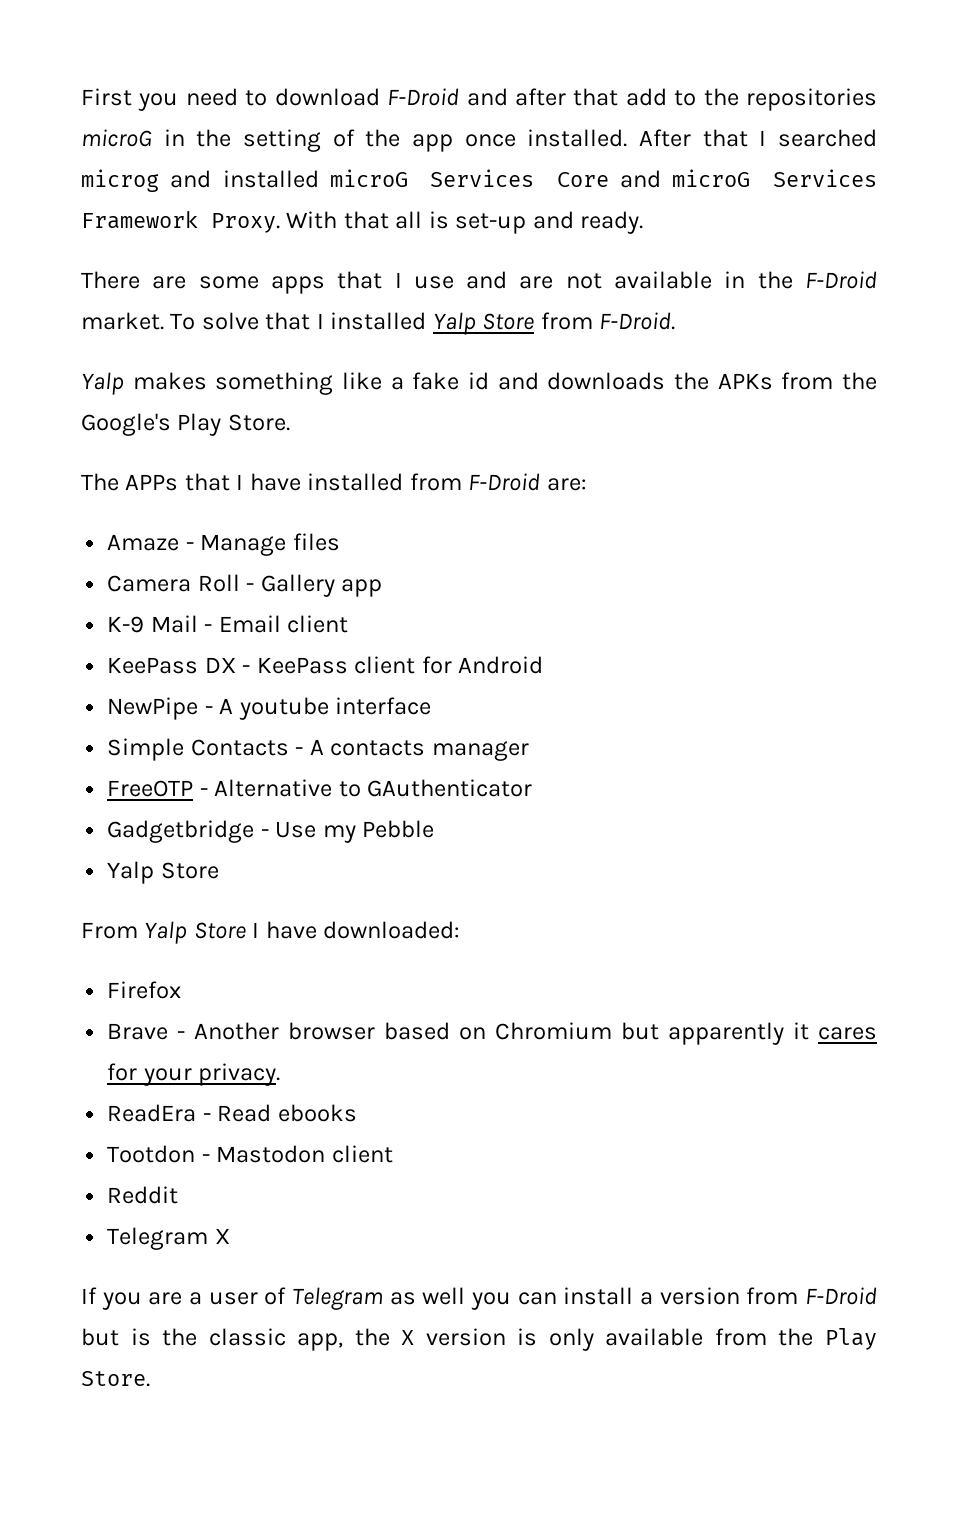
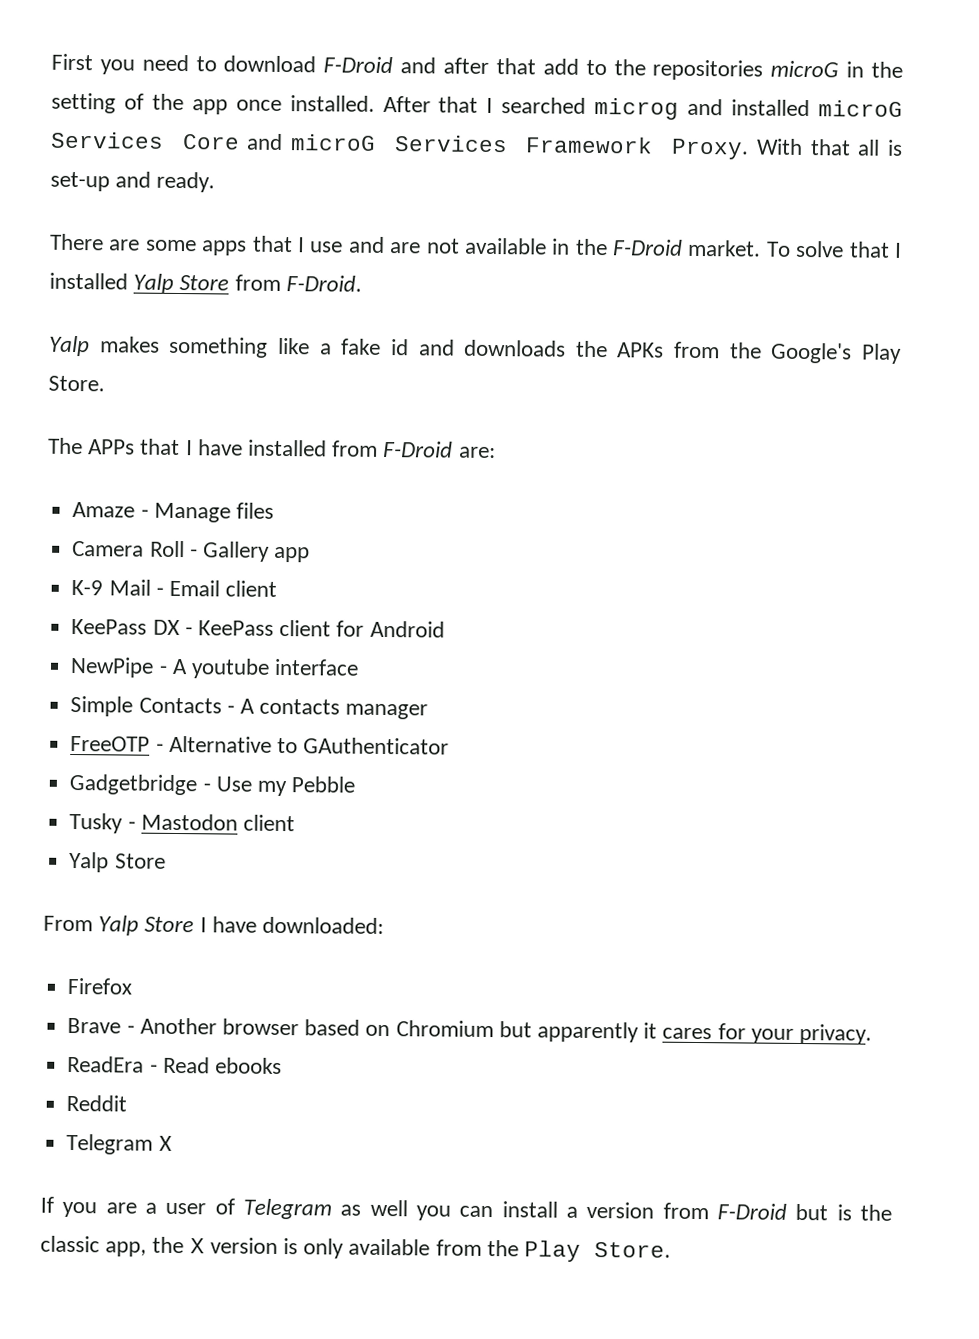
+ Tusky - Mastodon client
- Tootdon - Mastodon client

